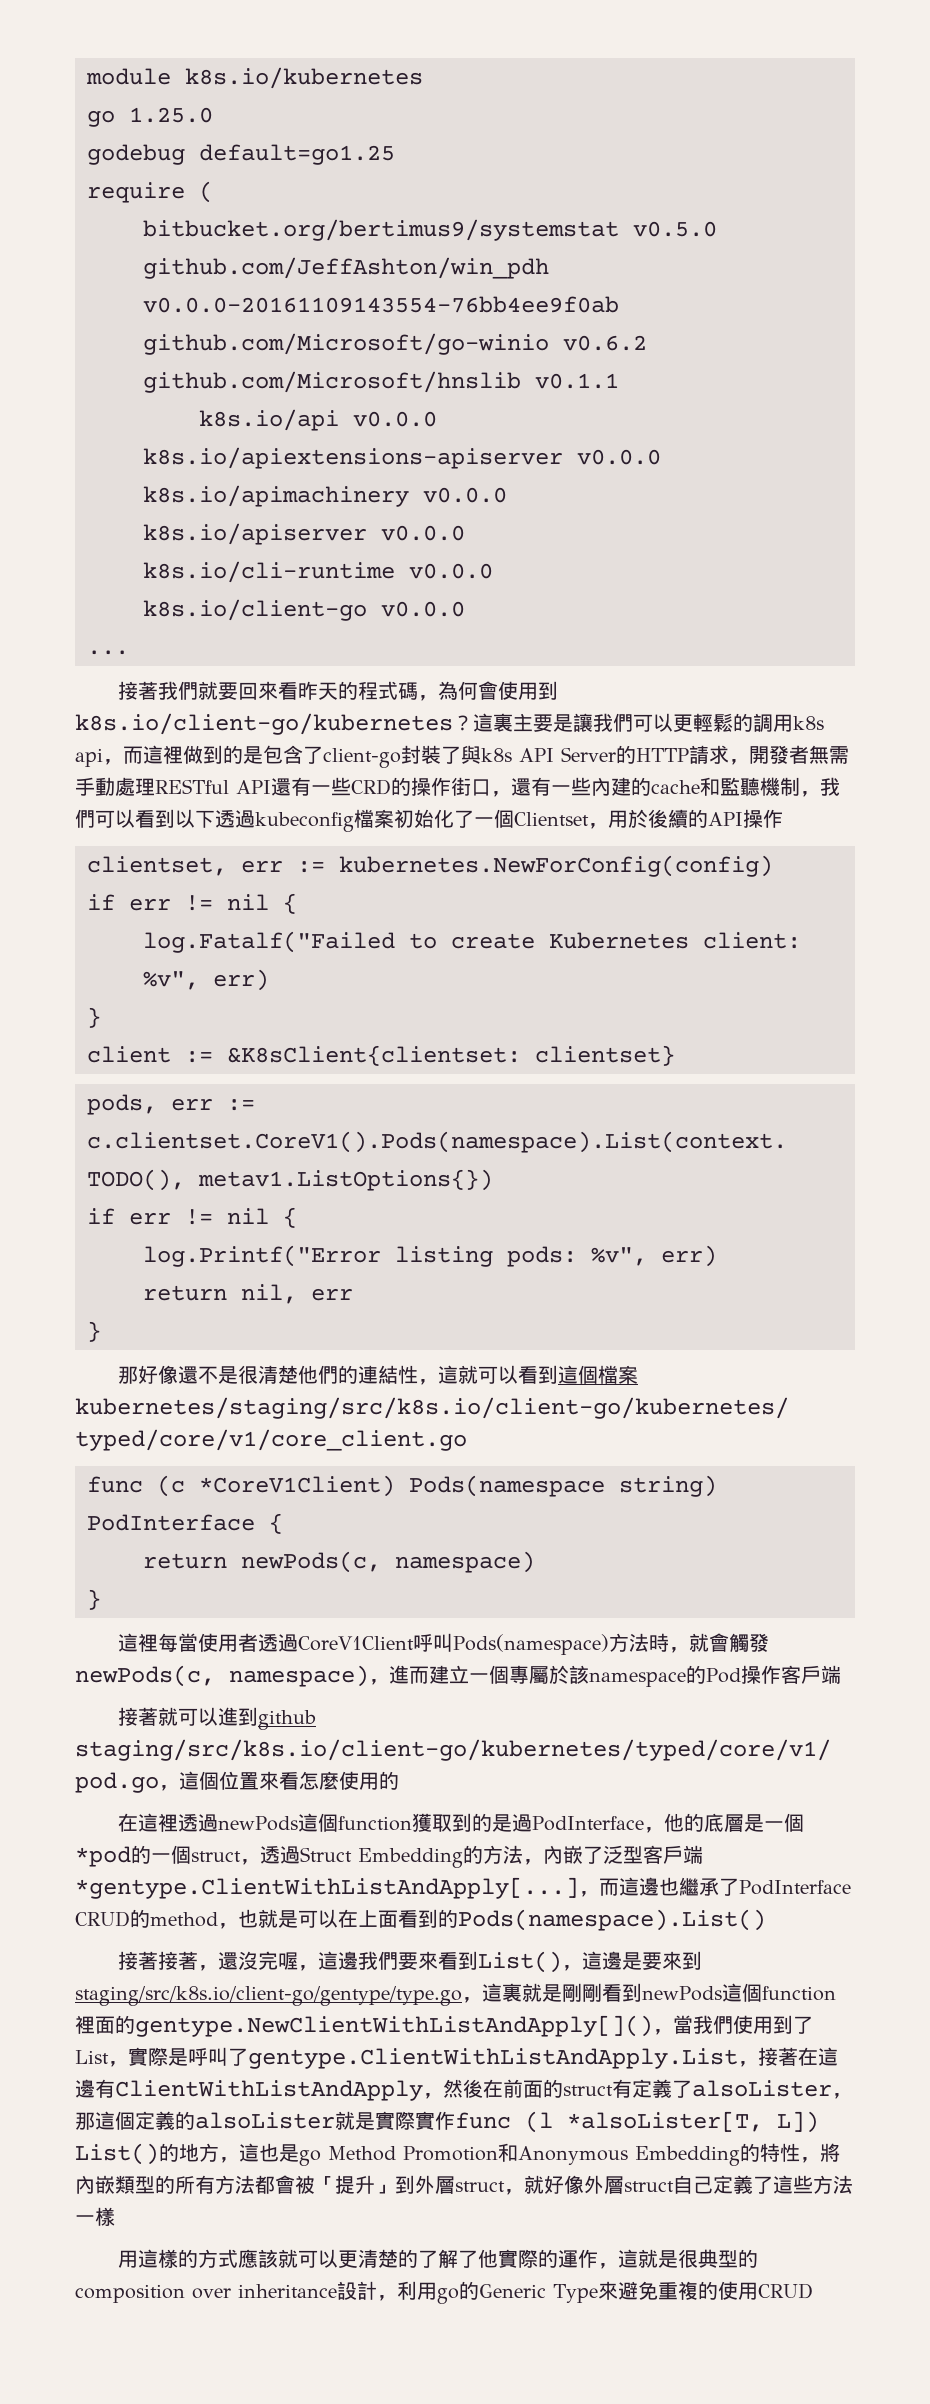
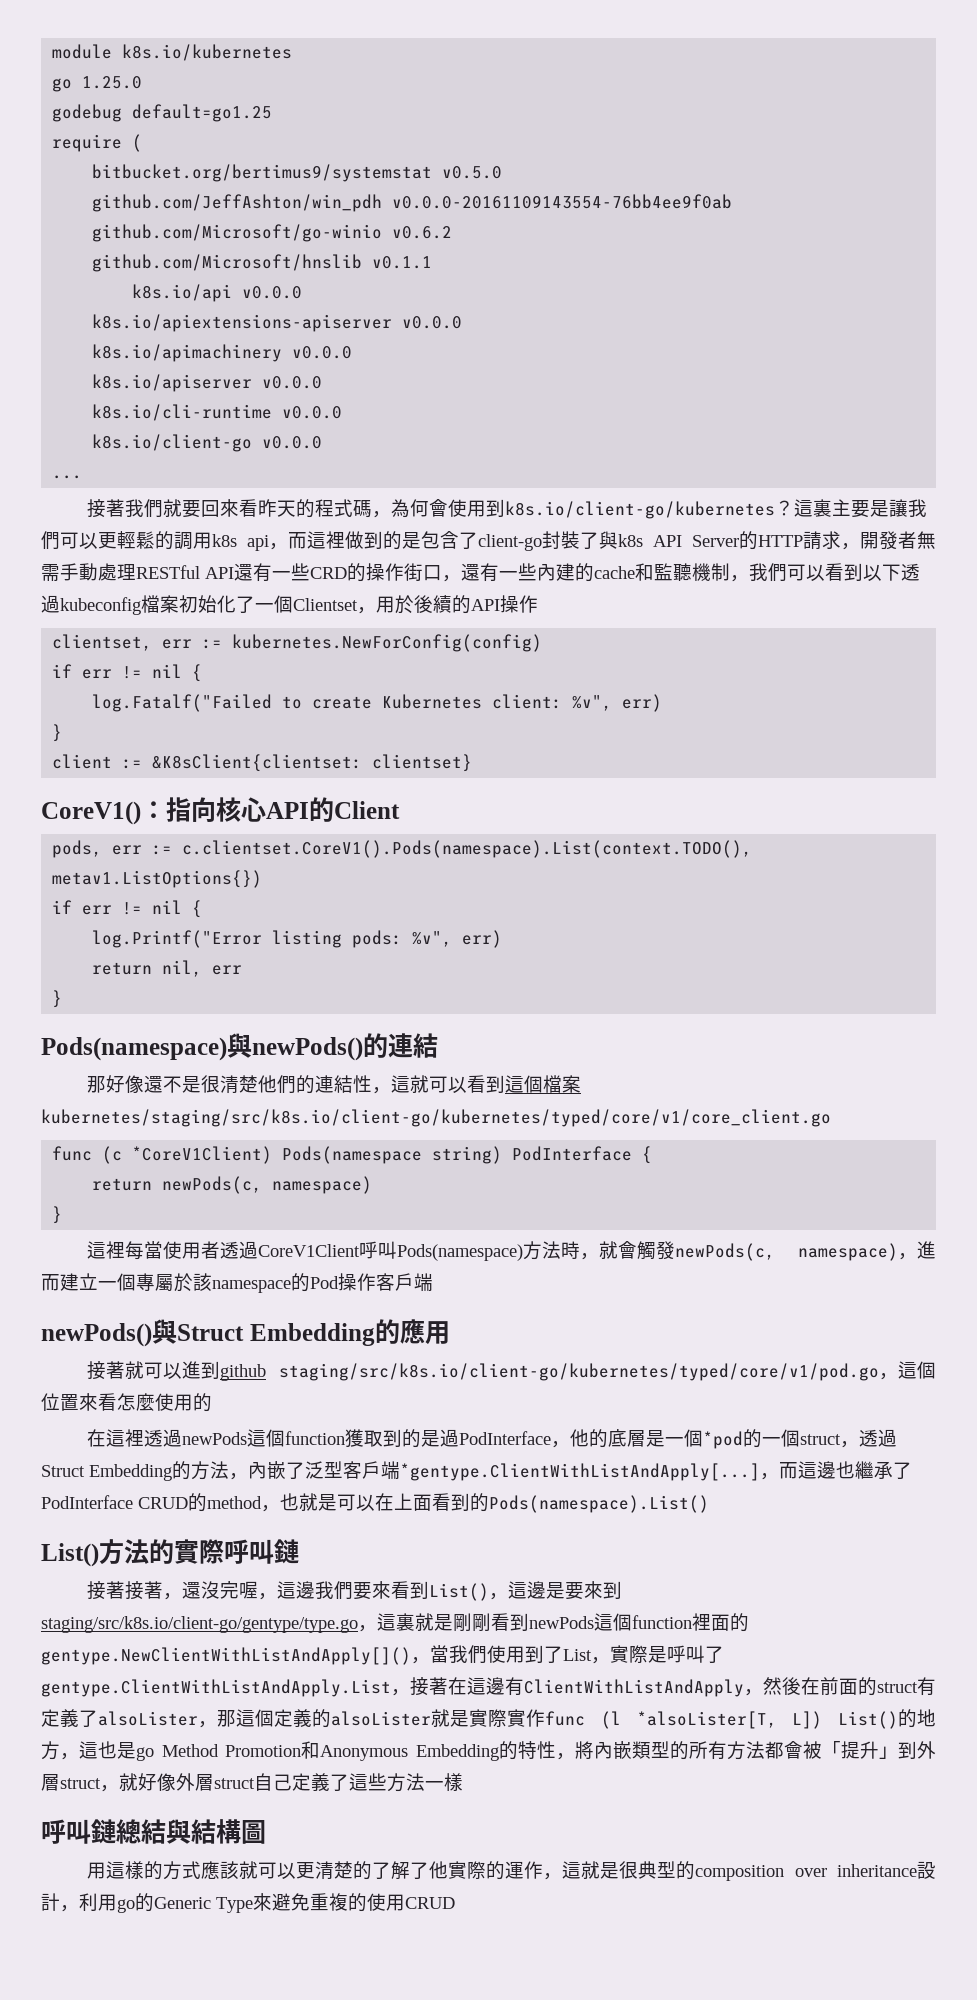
+ CoreV1()：指向核心API的Client
+ Pods(namespace)與newPods()的連結
+ newPods()與Struct Embedding的應用
+ List()方法的實際呼叫鏈
+ 呼叫鏈總結與結構圖

